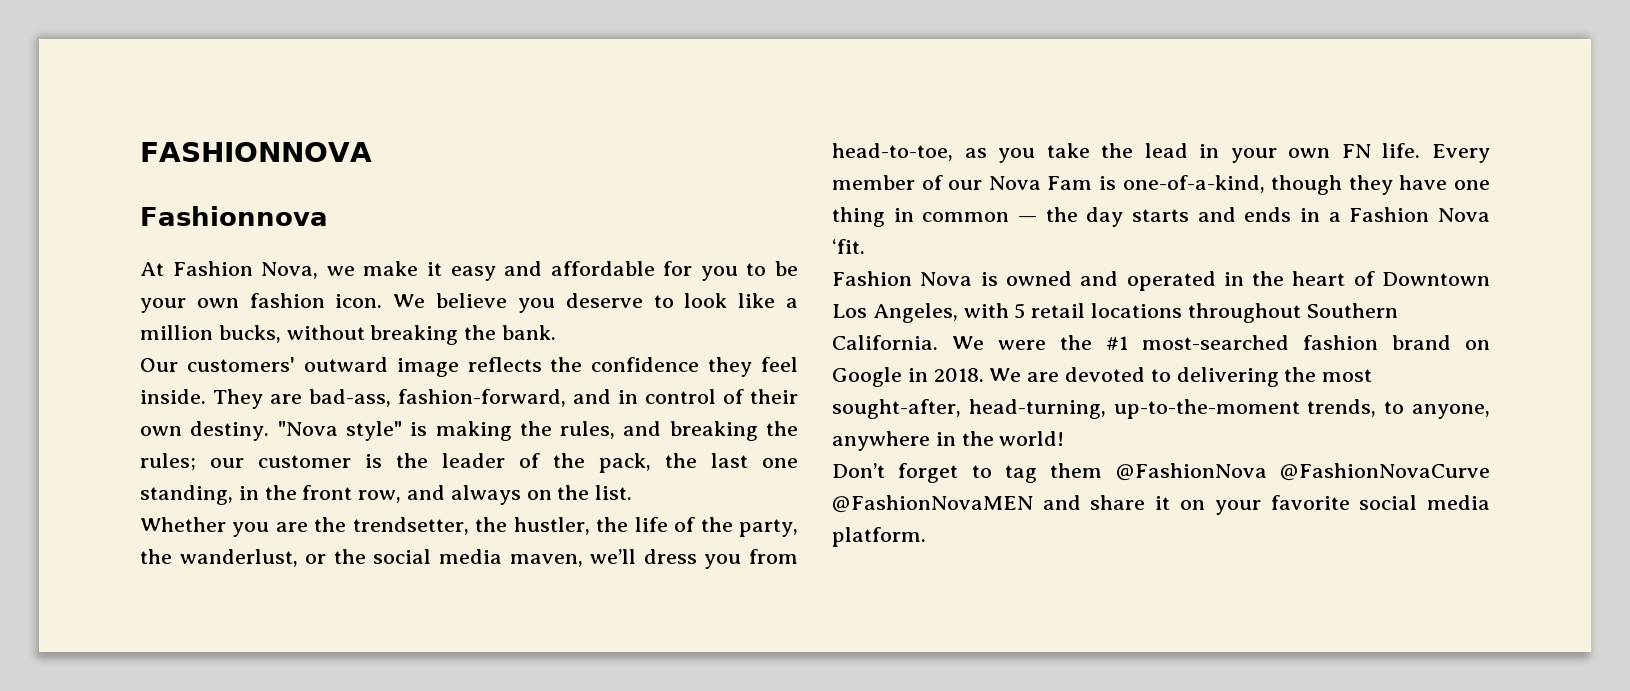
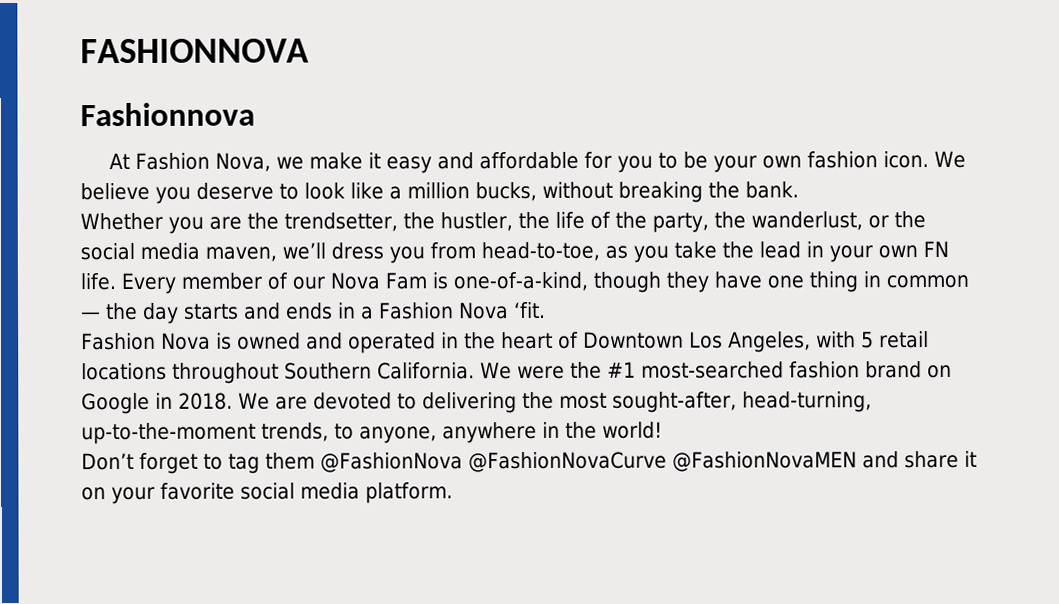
- Our customers' outward image reflects the confidence they feel inside. They are bad-ass, fashion-forward, and in control of their own destiny. "Nova style" is making the rules, and breaking the rules; our customer is the leader of the pack, the last one standing, in the front row, and always on the list.

